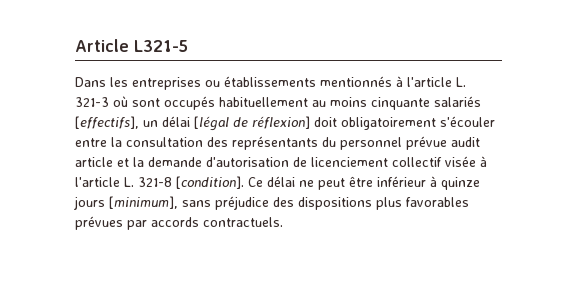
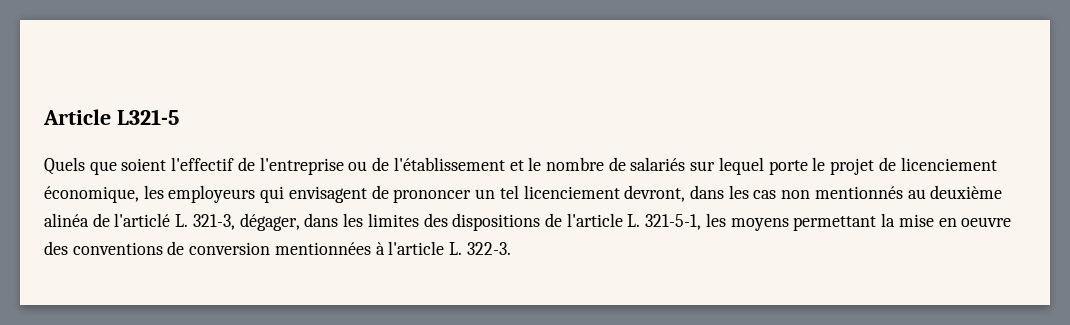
- Dans les entreprises ou établissements mentionnés à l'article L. 321-3 où sont occupés habituellement au moins cinquante salariés [effectifs], un délai [légal de réflexion] doit obligatoirement s'écouler entre la consultation des représentants du personnel prévue audit article et la demande d'autorisation de licenciement collectif visée à l'article L. 321-8 [condition]. Ce délai ne peut être inférieur à quinze jours [minimum], sans préjudice des dispositions plus favorables prévues par accords contractuels.
+ Quels que soient l'effectif de l'entreprise ou de l'établissement et le nombre de salariés sur lequel porte le projet de licenciement économique, les employeurs qui envisagent de prononcer un tel licenciement devront, dans les cas non mentionnés au deuxième alinéa de l'articlé L. 321-3, dégager, dans les limites des dispositions de l'article L. 321-5-1, les moyens permettant la mise en oeuvre des conventions de conversion mentionnées à l'article L. 322-3.

